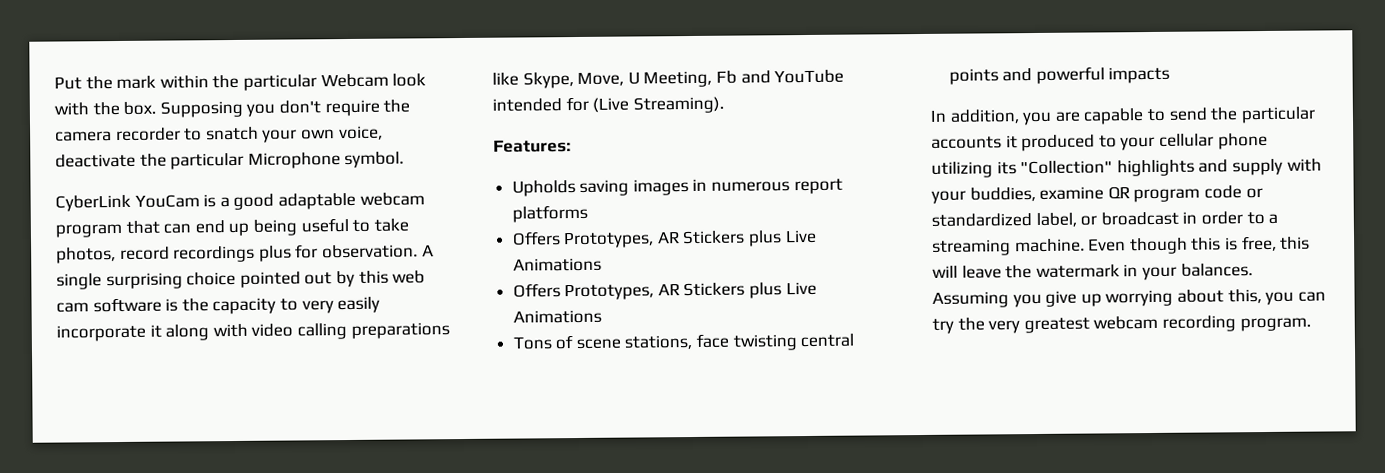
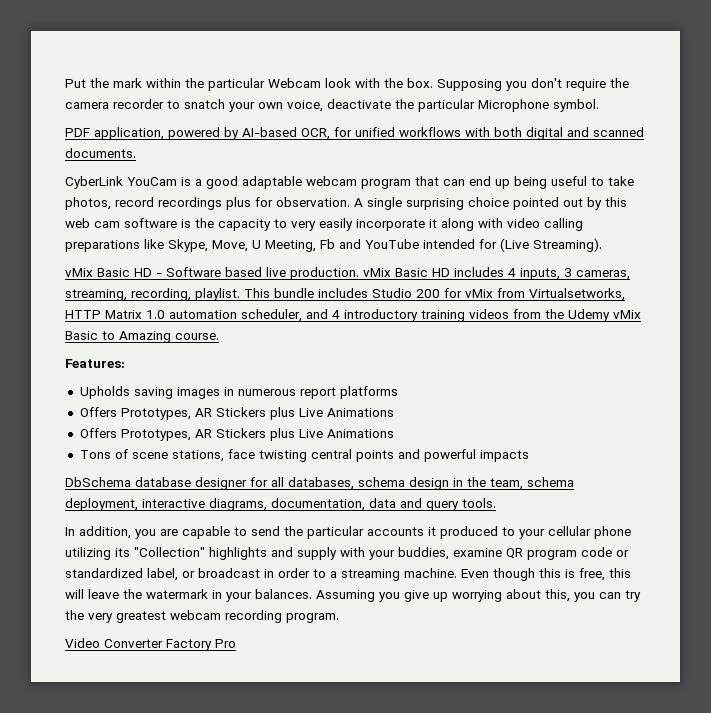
+ PDF application, powered by AI-based OCR, for unified workflows with both digital and scanned documents.
+ vMix Basic HD - Software based live production. vMix Basic HD includes 4 inputs, 3 cameras, streaming, recording, playlist. This bundle includes Studio 200 for vMix from Virtualsetworks, HTTP Matrix 1.0 automation scheduler, and 4 introductory training videos from the Udemy vMix Basic to Amazing course.
+ DbSchema database designer for all databases, schema design in the team, schema deployment, interactive diagrams, documentation, data and query tools.
+ Video Converter Factory Pro

